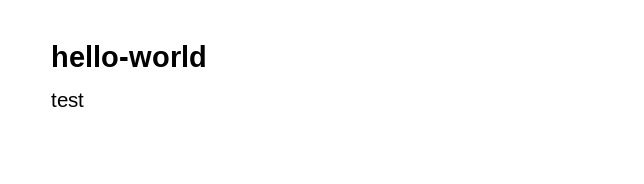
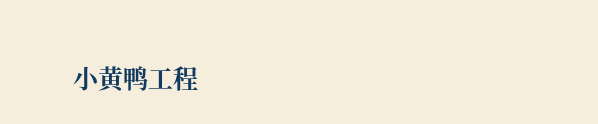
- hello-world
- test
+ 小黄鸭工程

